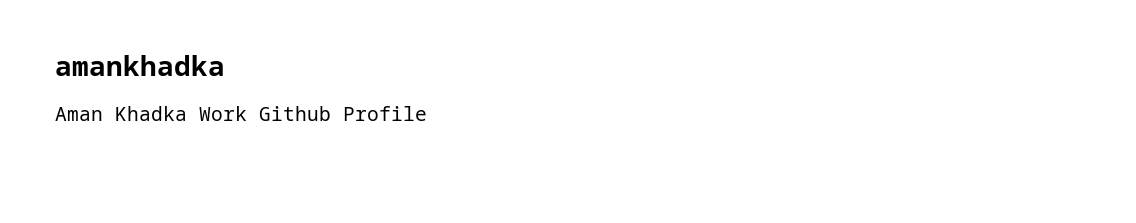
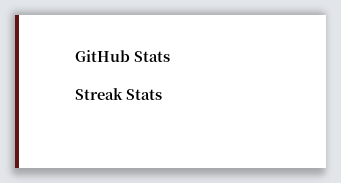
- amankhadka
- Aman Khadka Work Github Profile
+ GitHub Stats
+ Streak Stats

